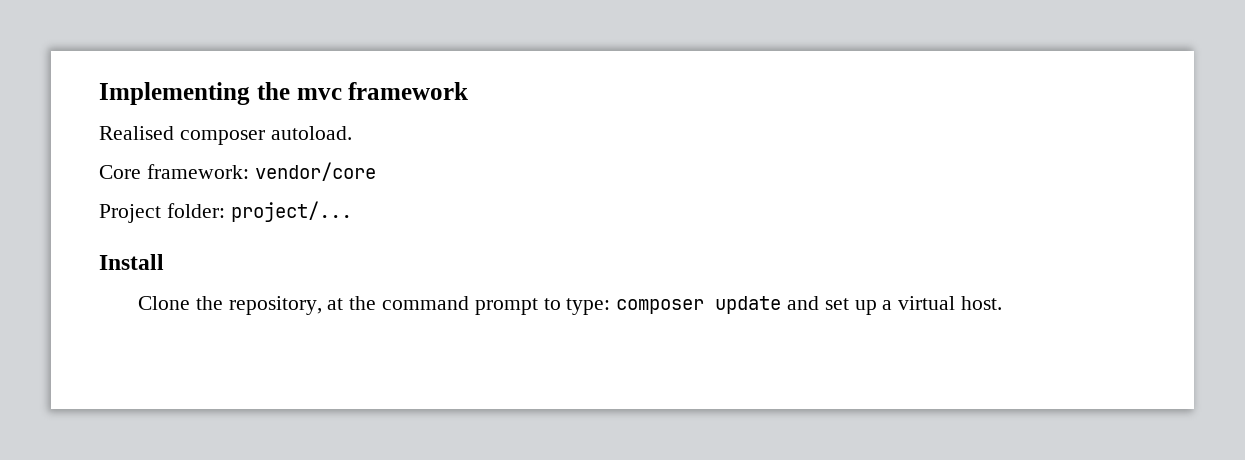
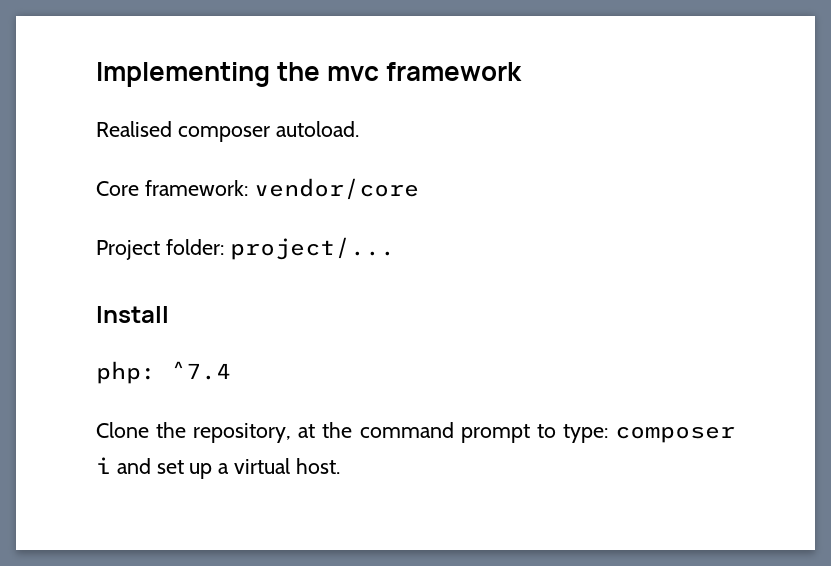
+ php: ^7.4
- Clone the repository, at the command prompt to type: composer update and set up a virtual host.
+ Clone the repository, at the command prompt to type: composer i and set up a virtual host.

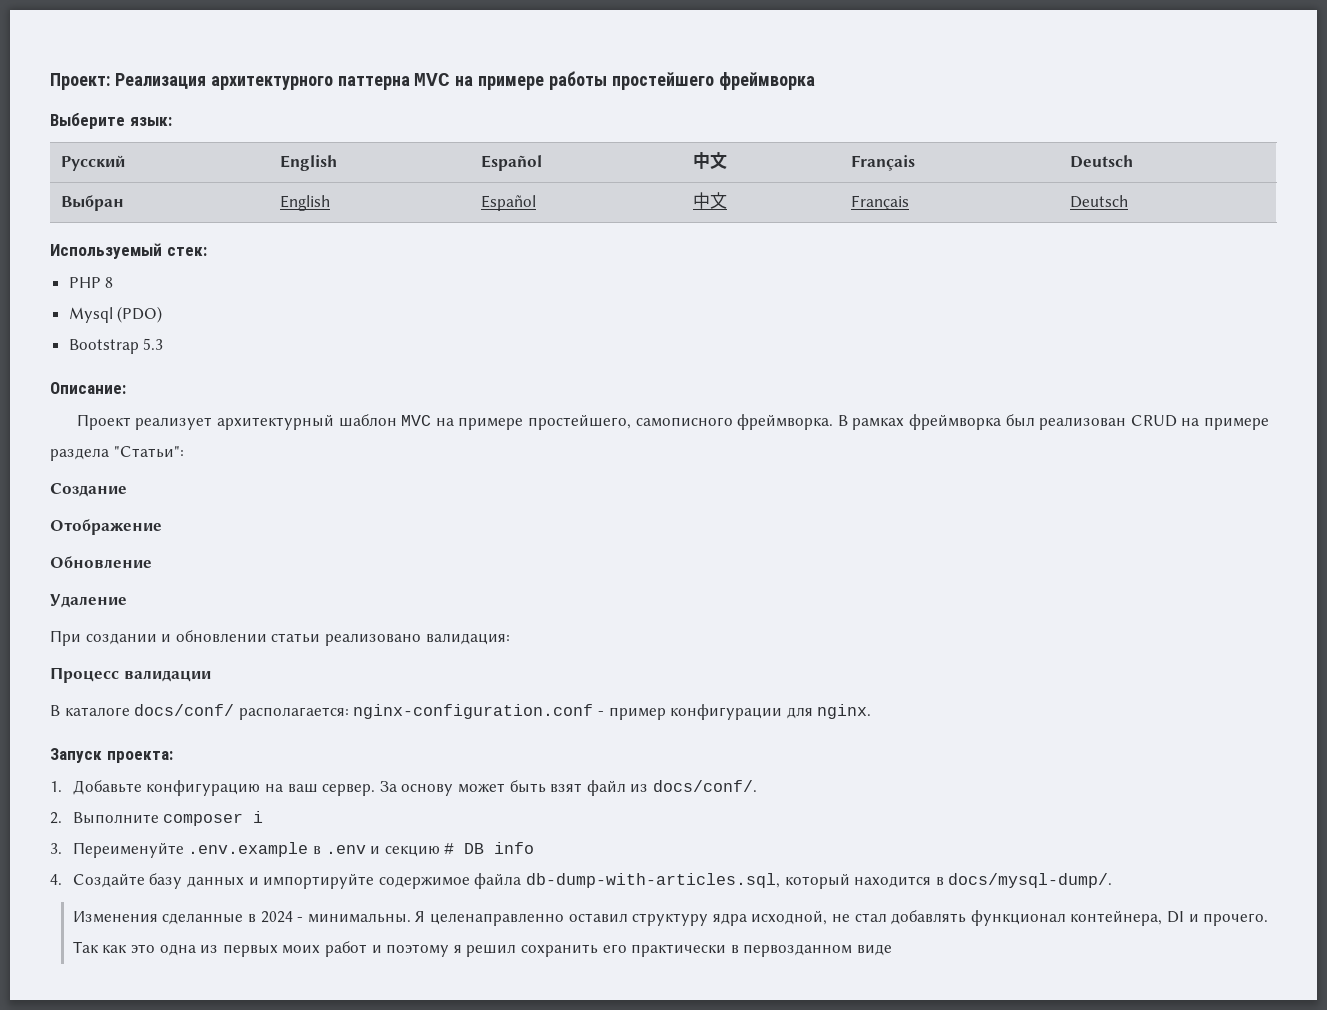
- Implementing the mvc framework
- Realised composer autoload.
- Core framework: vendor/core
- Project folder: project/...
- Install
- php: ^7.4
- Clone the repository, at the command prompt to type: composer i and set up a virtual host.
+ Проект: Реализация архитектурного паттерна MVC на примере работы простейшего фреймворка
+ Выберите язык:
+ Русский | English | Español | 中文 | Français | Deutsch
+ Выбран | English | Español | 中文 | Français | Deutsch
+ Используемый стек:
+ PHP 8
+ Mysql (PDO)
+ Bootstrap 5.3
+ Описание:
+ Проект реализует архитектурный шаблон MVC на примере простейшего, самописного фреймворка. В рамках фреймворка был реализован CRUD на примере раздела "Статьи":
+ Создание
+ Отображение
+ Обновление
+ Удаление
+ При создании и обновлении статьи реализовано валидация:
+ Процесс валидации
+ В каталоге docs/conf/ располагается: nginx-configuration.conf - пример конфигурации для nginx.
+ Запуск проекта:
+ 1. Добавьте конфигурацию на ваш сервер. За основу может быть взят файл из docs/conf/.
+ 2. Выполните composer i
+ 3. Переименуйте .env.example в .env и секцию # DB info
+ 4. Создайте базу данных и импортируйте содержимое файла db-dump-with-articles.sql, который находится в docs/mysql-dump/.
+ Изменения сделанные в 2024 - минимальны. Я целенаправленно оставил структуру ядра исходной, не стал добавлять функционал контейнера, DI и прочего. Так как это одна из первых моих работ и поэтому я решил сохранить его практически в первозданном виде

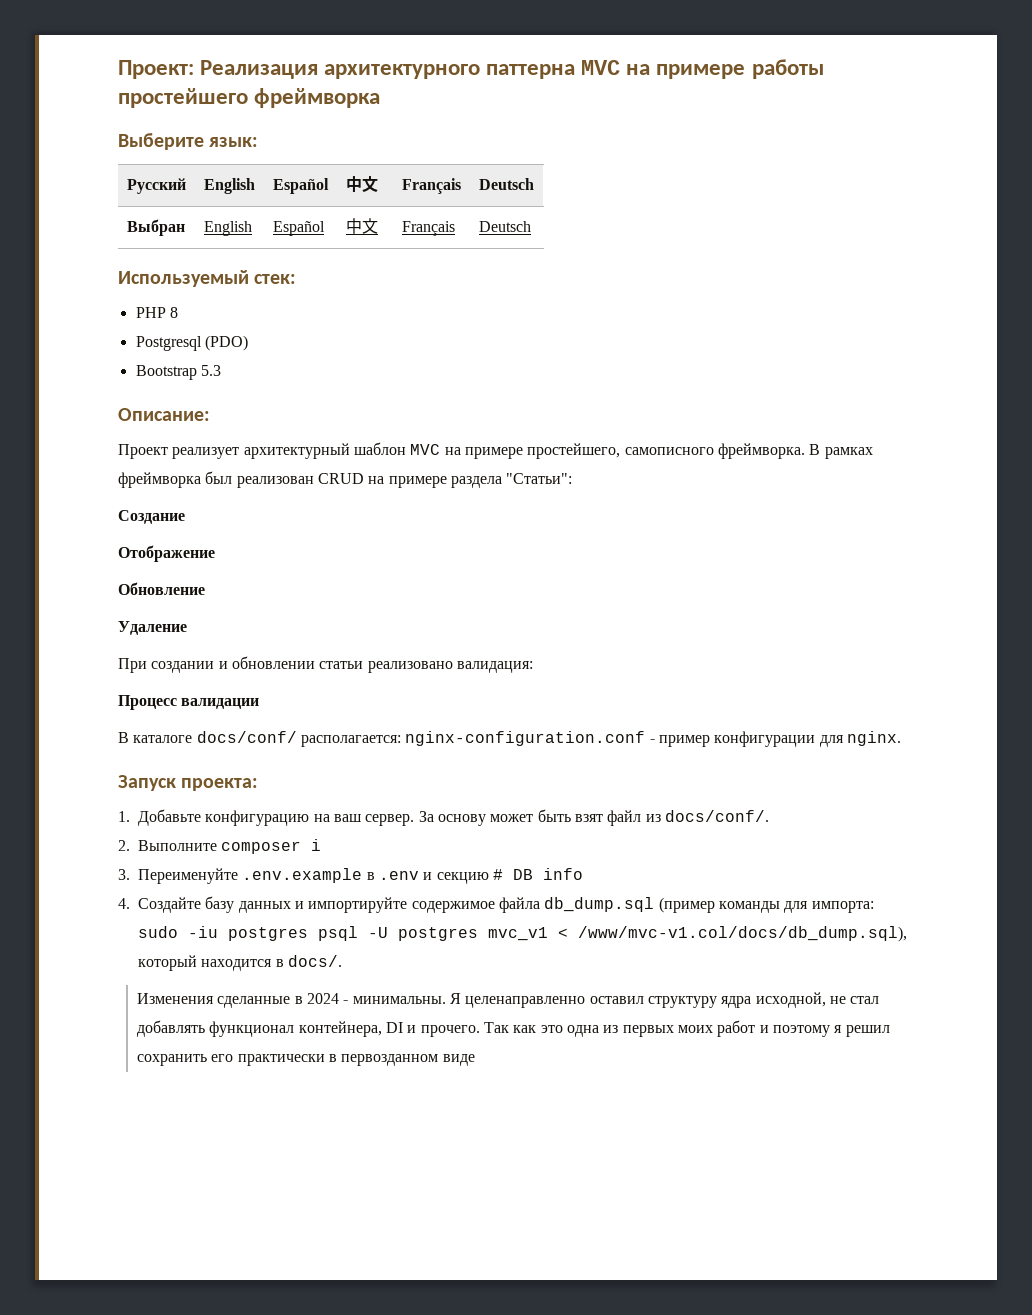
- Mysql (PDO)
+ Postgresql (PDO)
- 4. Создайте базу данных и импортируйте содержимое файла db-dump-with-articles.sql, который находится в docs/mysql-dump/.
+ 4. Создайте базу данных и импортируйте содержимое файла db_dump.sql (пример команды для импорта: sudo -iu postgres psql -U postgres mvc_v1 < /www/mvc-v1.col/docs/db_dump.sql), который находится в docs/.

